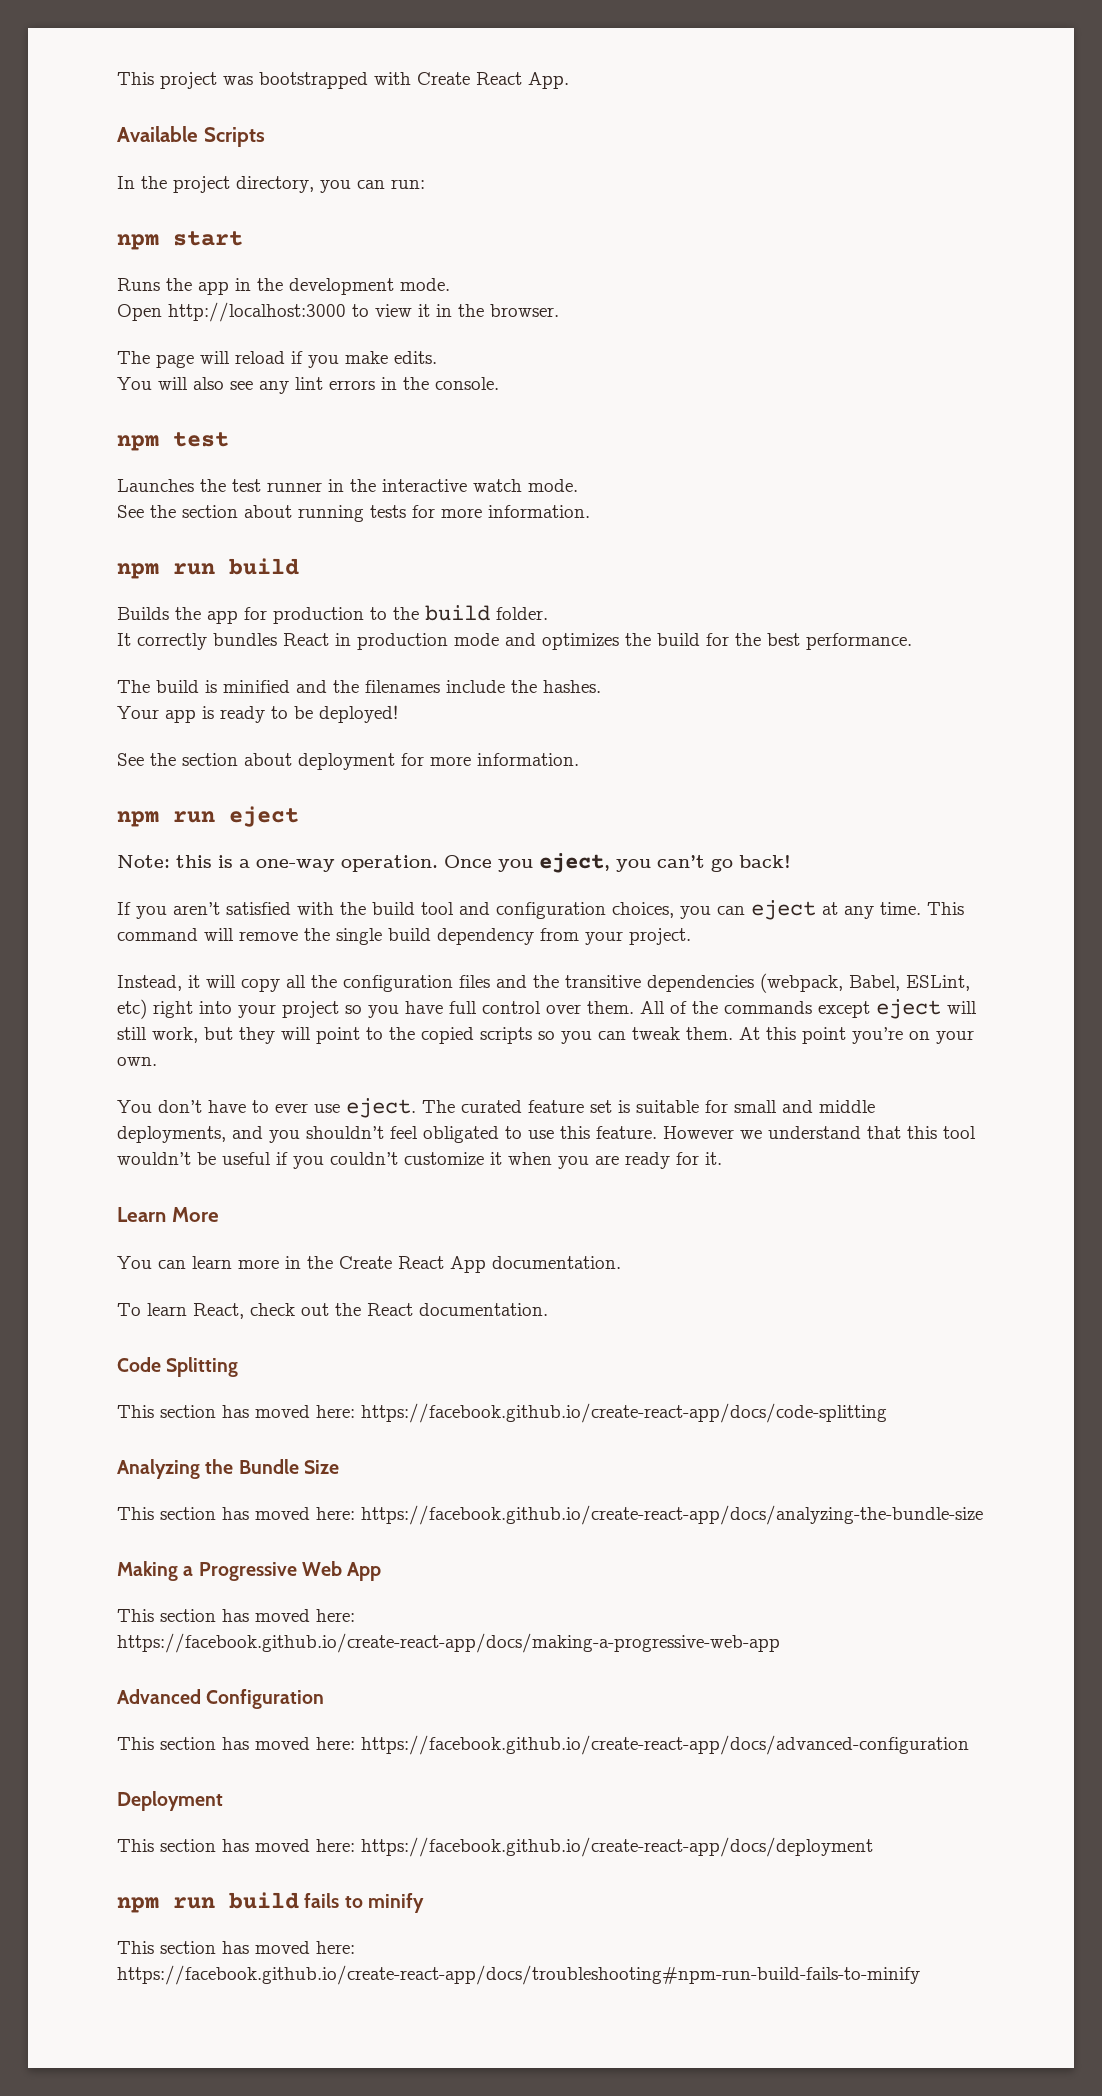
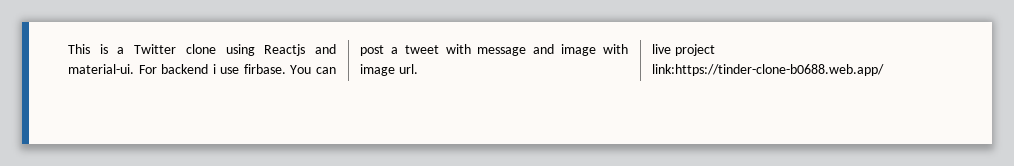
- This project was bootstrapped with Create React App.
- Available Scripts
- In the project directory, you can run:
- npm start
- Runs the app in the development mode.
- Open http://localhost:3000 to view it in the browser.
- The page will reload if you make edits.
- You will also see any lint errors in the console.
- npm test
- Launches the test runner in the interactive watch mode.
- See the section about running tests for more information.
- npm run build
- Builds the app for production to the build folder.
- It correctly bundles React in production mode and optimizes the build for the best performance.
- The build is minified and the filenames include the hashes.
- Your app is ready to be deployed!
- See the section about deployment for more information.
- npm run eject
- Note: this is a one-way operation. Once you eject, you can’t go back!
- If you aren’t satisfied with the build tool and configuration choices, you can eject at any time. This command will remove the single build dependency from your project.
- Instead, it will copy all the configuration files and the transitive dependencies (webpack, Babel, ESLint, etc) right into your project so you have full control over them. All of the commands except eject will still work, but they will point to the copied scripts so you can tweak them. At this point you’re on your own.
- You don’t have to ever use eject. The curated feature set is suitable for small and middle deployments, and you shouldn’t feel obligated to use this feature. However we understand that this tool wouldn’t be useful if you couldn’t customize it when you are ready for it.
- Learn More
- You can learn more in the Create React App documentation.
- To learn React, check out the React documentation.
- Code Splitting
- This section has moved here: https://facebook.github.io/create-react-app/docs/code-splitting
- Analyzing the Bundle Size
- This section has moved here: https://facebook.github.io/create-react-app/docs/analyzing-the-bundle-size
- Making a Progressive Web App
- This section has moved here: https://facebook.github.io/create-react-app/docs/making-a-progressive-web-app
- Advanced Configuration
- This section has moved here: https://facebook.github.io/create-react-app/docs/advanced-configuration
- Deployment
- This section has moved here: https://facebook.github.io/create-react-app/docs/deployment
- npm run build fails to minify
- This section has moved here: https://facebook.github.io/create-react-app/docs/troubleshooting#npm-run-build-fails-to-minify
+ This is a Twitter clone using Reactjs and material-ui. For backend i use firbase. You can post a tweet with message and image with image url.
+ live project link:https://tinder-clone-b0688.web.app/

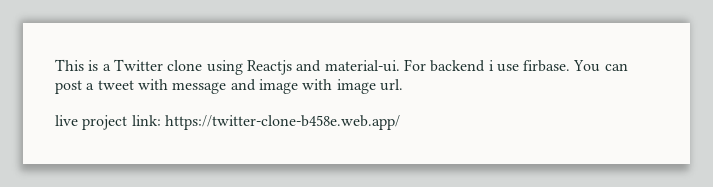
- live project link:https://tinder-clone-b0688.web.app/
+ live project link: https://twitter-clone-b458e.web.app/

